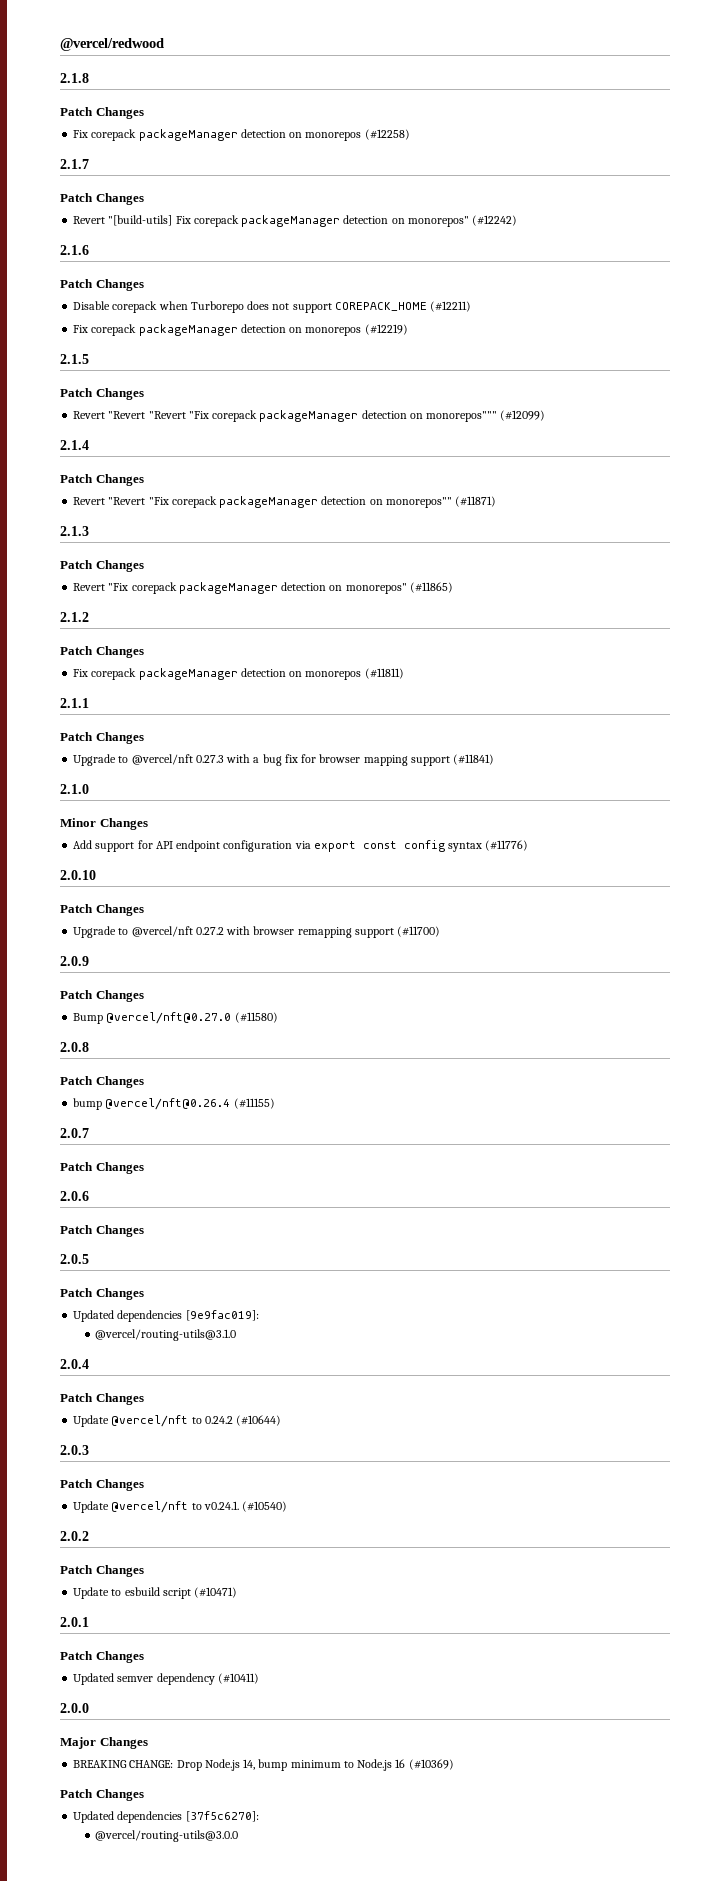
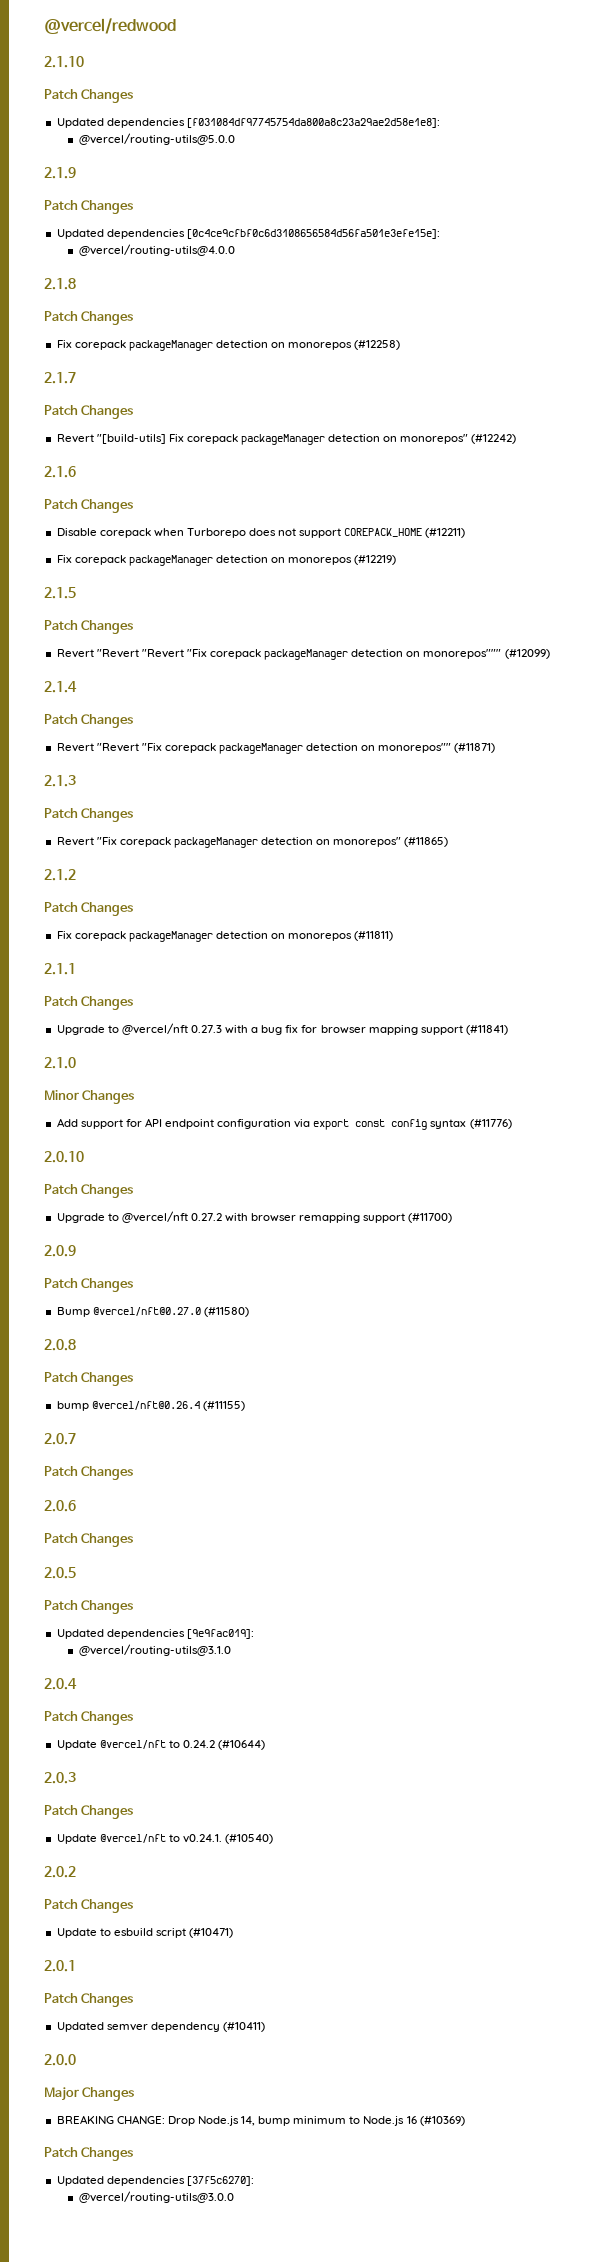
+ 2.1.10
+ Patch Changes
+ Updated dependencies [f031084df97745754da800a8c23a29ae2d58e1e8]:
+ @vercel/routing-utils@5.0.0
+ 2.1.9
+ Patch Changes
+ Updated dependencies [0c4ce9cfbf0c6d3108656584d56fa501e3efe15e]:
+ @vercel/routing-utils@4.0.0

